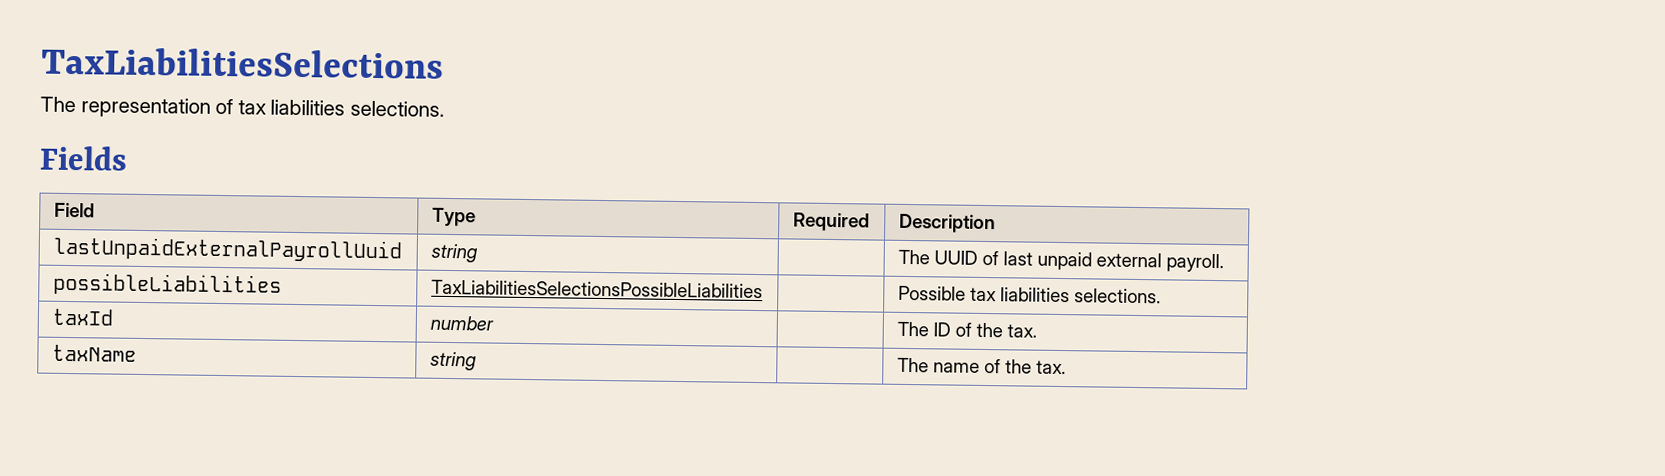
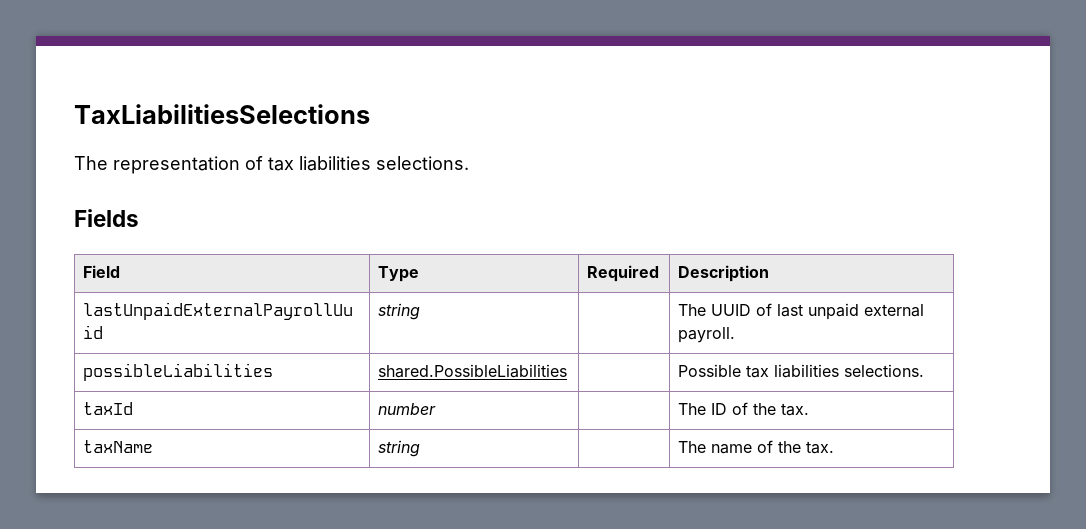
- possibleLiabilities | TaxLiabilitiesSelectionsPossibleLiabilities | | Possible tax liabilities selections.
+ possibleLiabilities | shared.PossibleLiabilities | | Possible tax liabilities selections.

